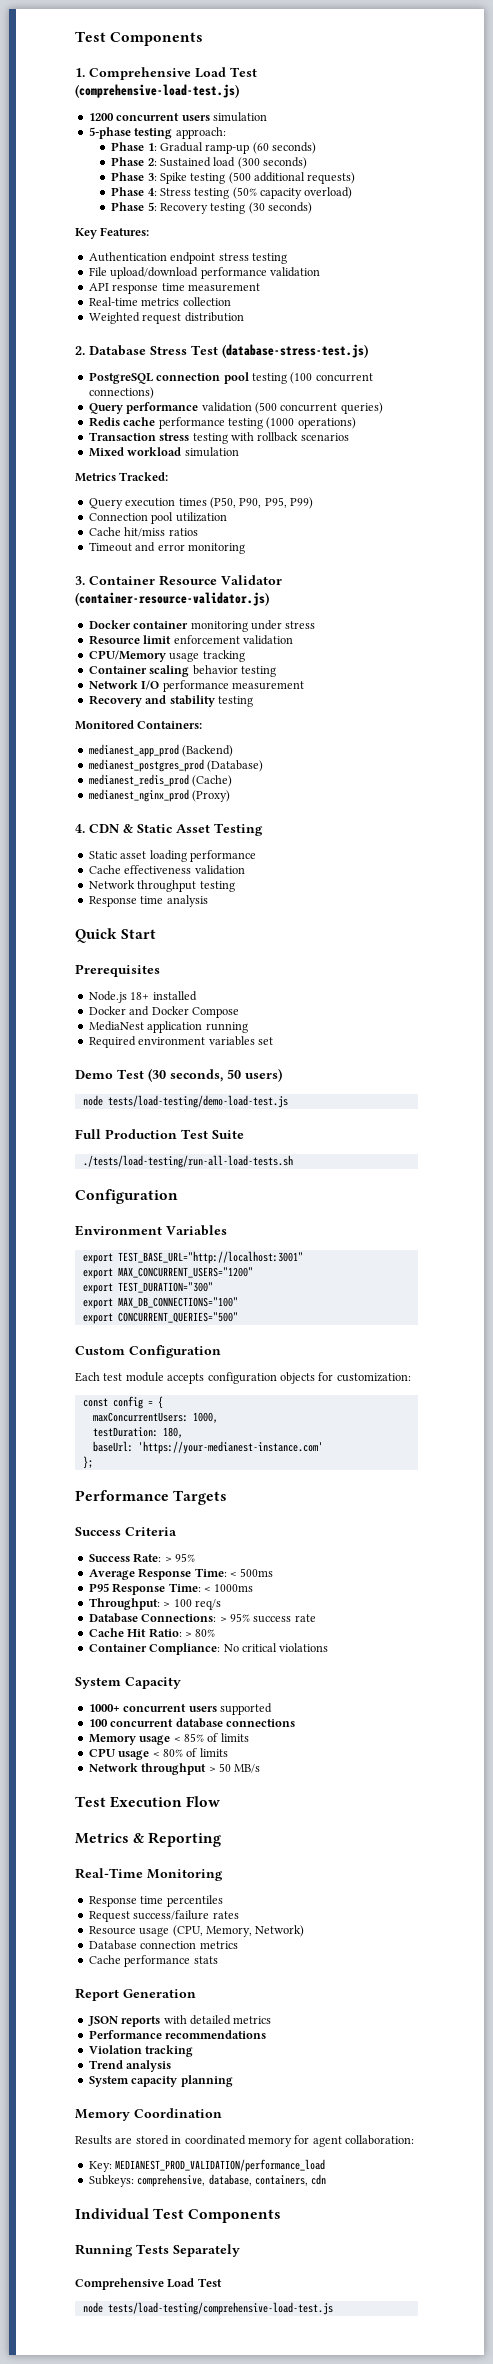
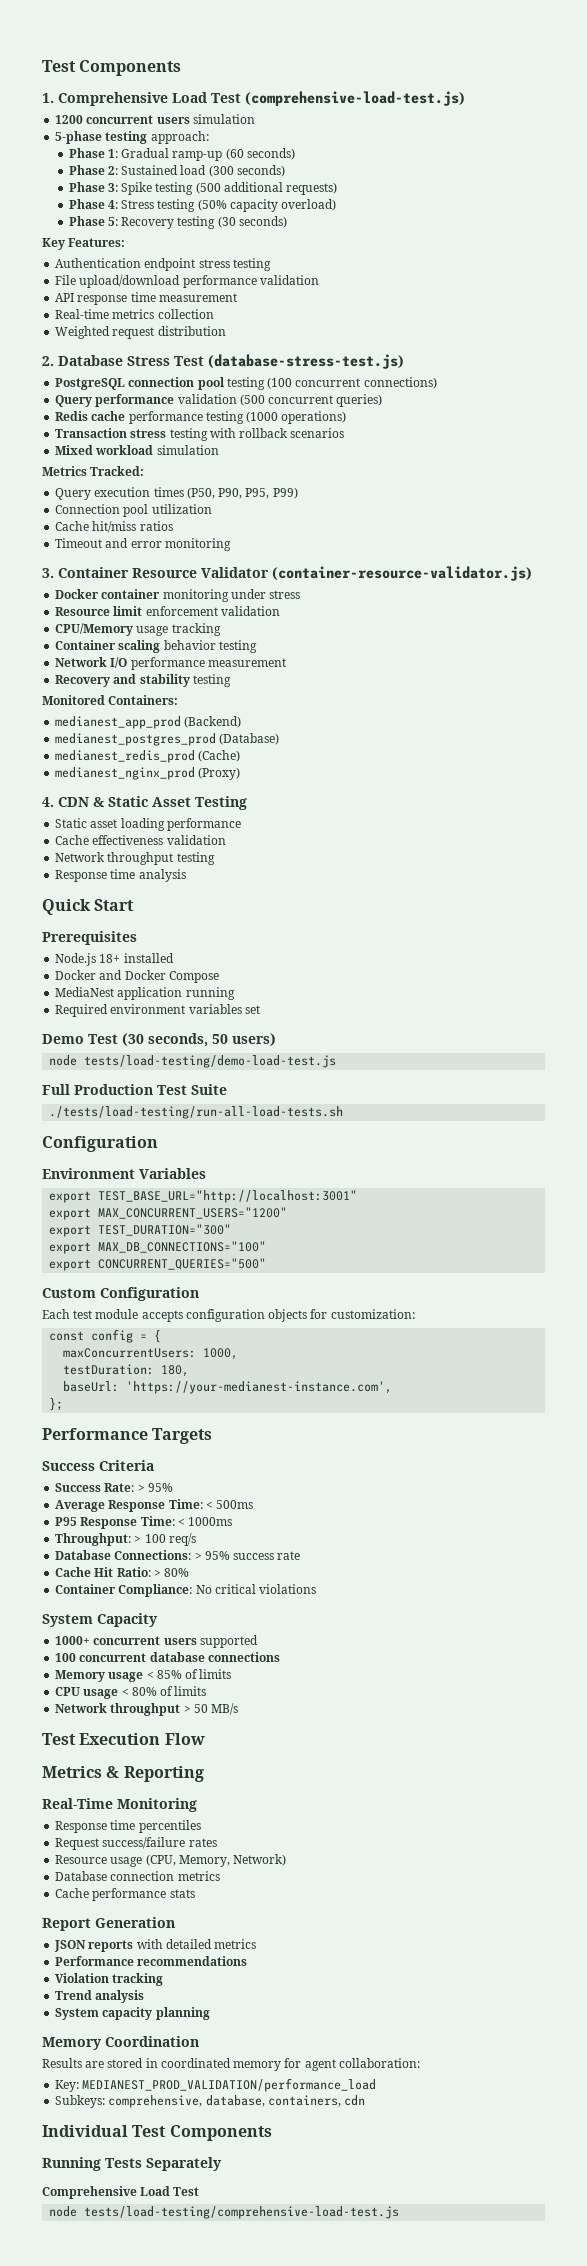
- baseUrl: 'https://your-medianest-instance.com'
+ baseUrl: 'https://your-medianest-instance.com',

